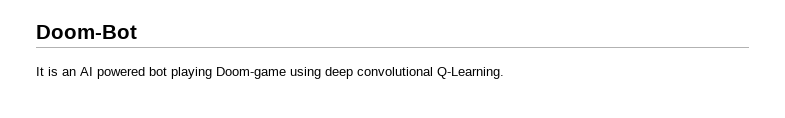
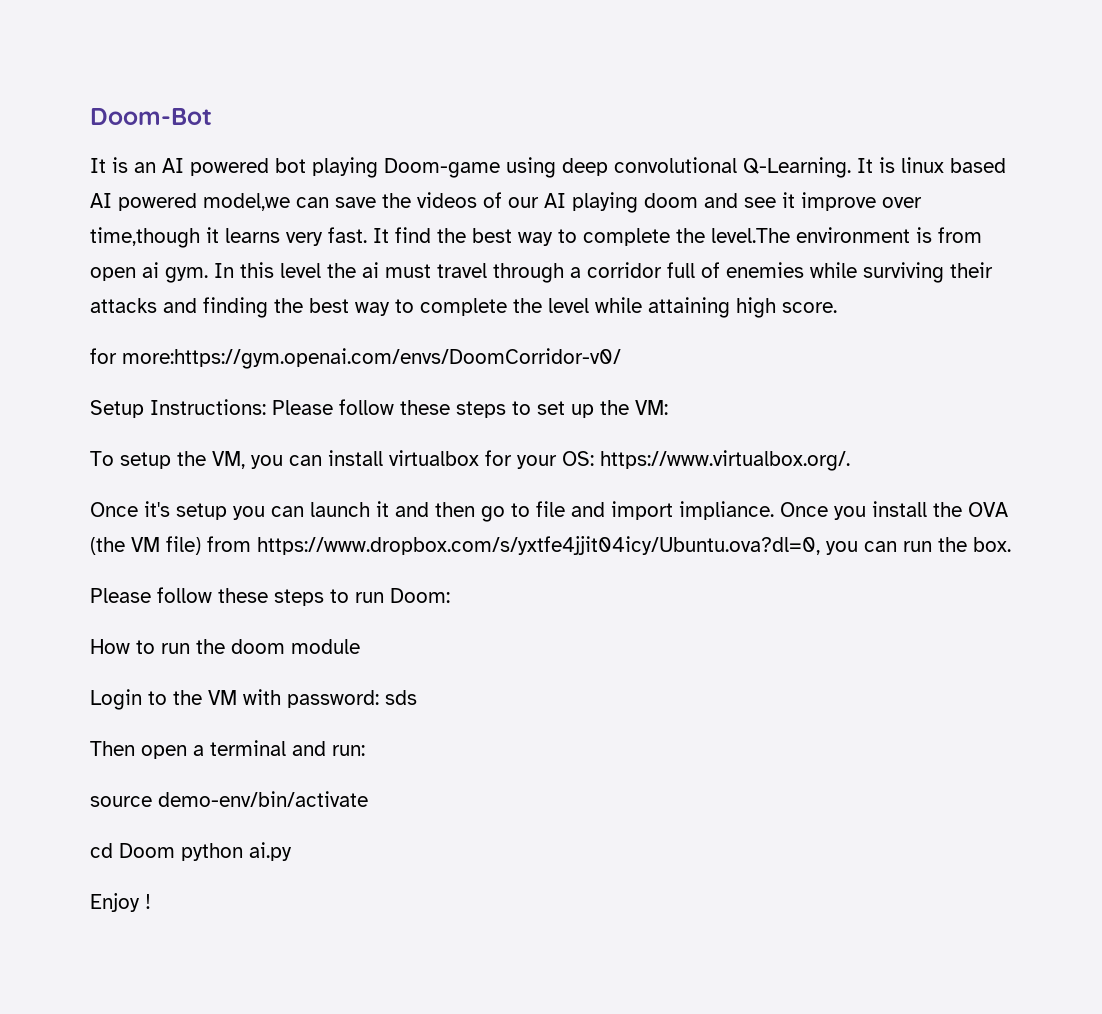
+ It is linux based AI powered model,we can save the videos of our AI playing doom and see it improve over time,though it learns very fast. It find the best way to complete the level.The environment is from open ai gym. In this level the ai must travel through a corridor full of enemies while surviving their attacks and finding the best way to complete the level while attaining high score.
+ for more:https://gym.openai.com/envs/DoomCorridor-v0/
+ Setup Instructions: Please follow these steps to set up the VM:
+ To setup the VM, you can install virtualbox for your OS: https://www.virtualbox.org/.
+ Once it's setup you can launch it and then go to file and import impliance. Once you install the OVA (the VM file) from https://www.dropbox.com/s/yxtfe4jjit04icy/Ubuntu.ova?dl=0, you can run the box.
+ Please follow these steps to run Doom:
+ How to run the doom module
+ Login to the VM with password: sds
+ Then open a terminal and run:
+ source demo-env/bin/activate
+ cd Doom python ai.py
+ Enjoy !

